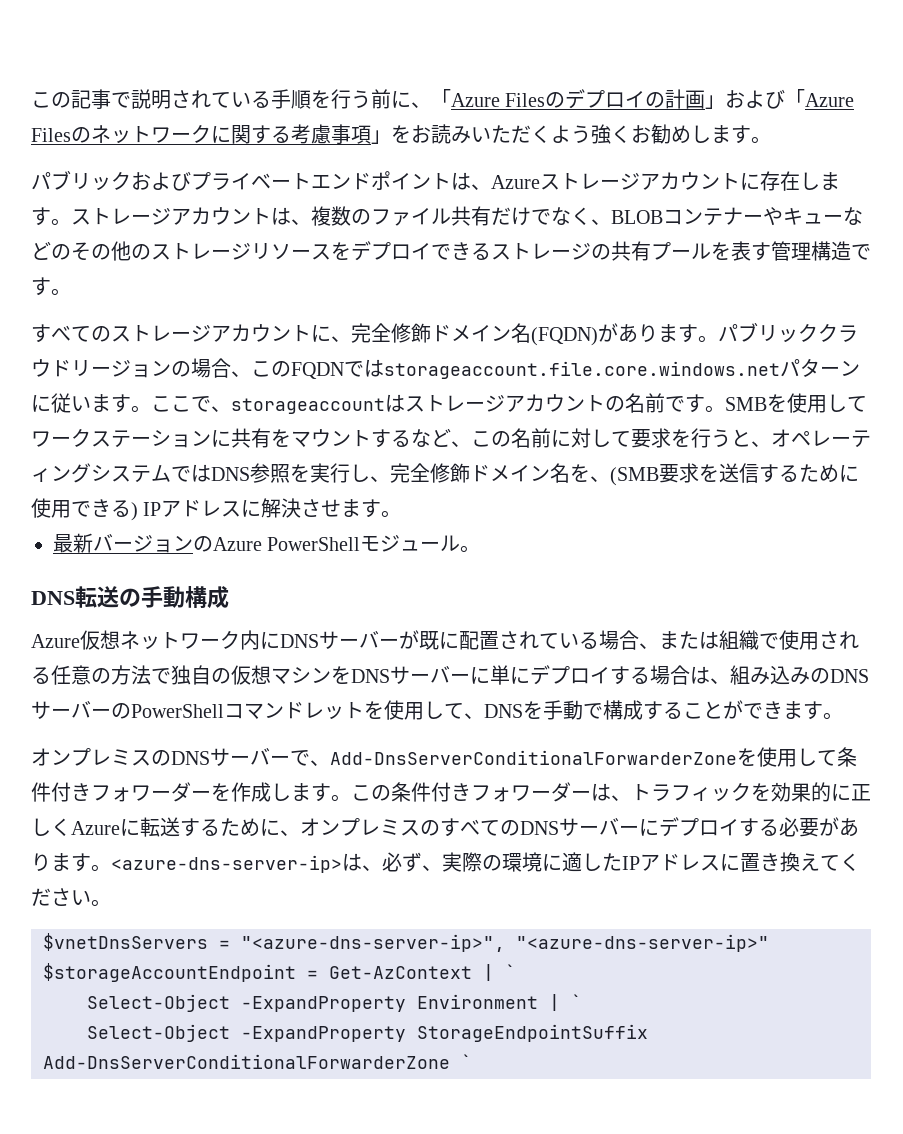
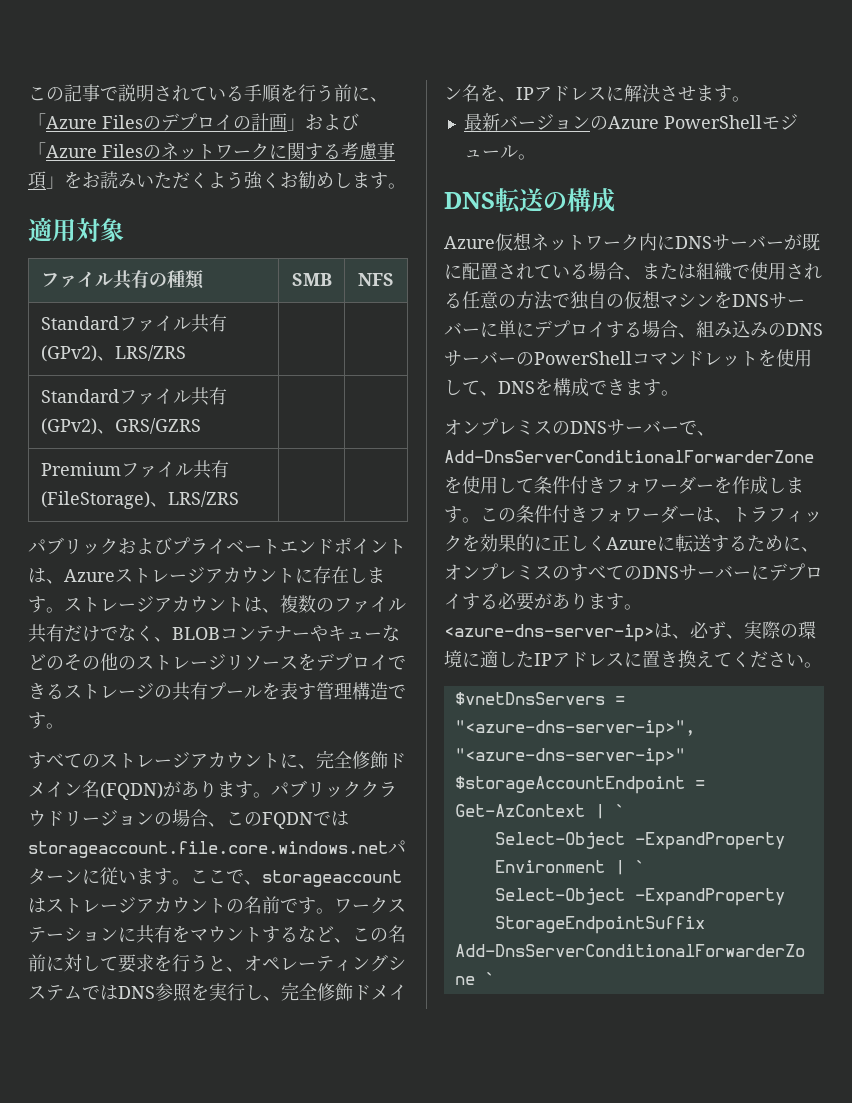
+ 適用対象
+ ファイル共有の種類 | SMB | NFS
+ Standardファイル共有(GPv2)、LRS/ZRS | |
+ Standardファイル共有(GPv2)、GRS/GZRS | |
+ Premiumファイル共有(FileStorage)、LRS/ZRS | |
- SMBを使用してワークステーションに共有をマウントするなど、この名前に対して要求を行うと、オペレーティングシステムではDNS参照を実行し、完全修飾ドメイン名を、(SMB要求を送信するために使用できる) IPアドレスに解決させます。
+ ワークステーションに共有をマウントするなど、この名前に対して要求を行うと、オペレーティングシステムではDNS参照を実行し、完全修飾ドメイン名を、IPアドレスに解決させます。
- DNS転送の手動構成
+ DNS転送の構成
- Azure仮想ネットワーク内にDNSサーバーが既に配置されている場合、または組織で使用される任意の方法で独自の仮想マシンをDNSサーバーに単にデプロイする場合は、組み込みのDNSサーバーのPowerShellコマンドレットを使用して、DNSを手動で構成することができます。
+ Azure仮想ネットワーク内にDNSサーバーが既に配置されている場合、または組織で使用される任意の方法で独自の仮想マシンをDNSサーバーに単にデプロイする場合、組み込みのDNSサーバーのPowerShellコマンドレットを使用して、DNSを構成できます。

